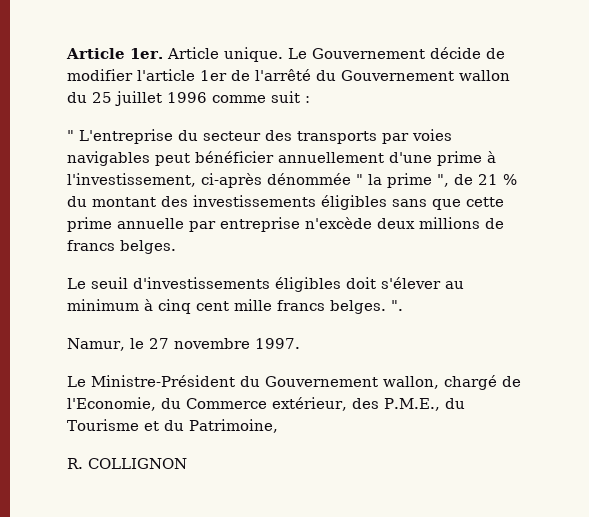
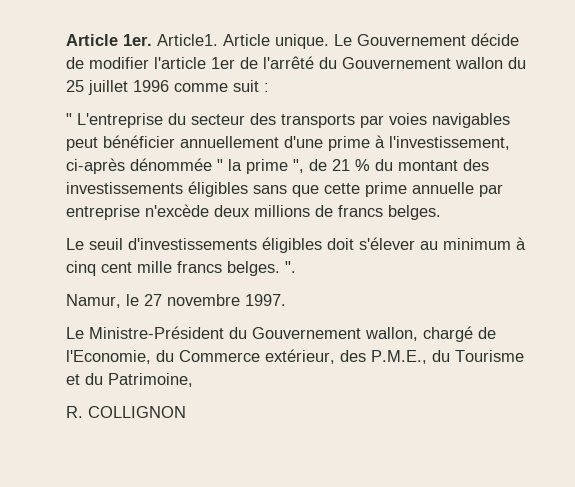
+ Article1.

